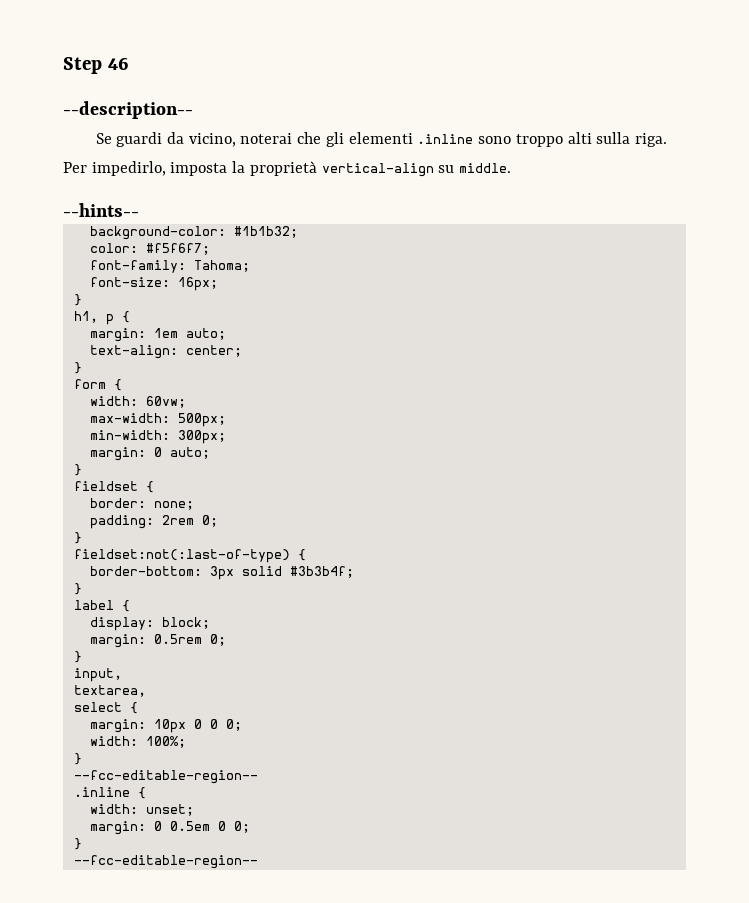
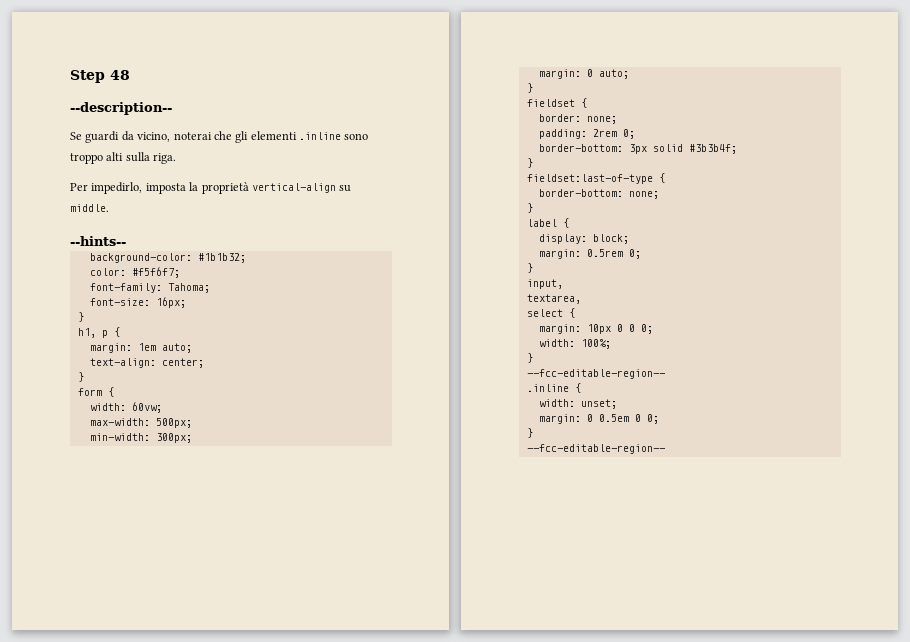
- Step 46
+ Step 48
  padding: 2rem 0;
- }
- fieldset:not(:last-of-type) {
+ fieldset:last-of-type {
+ border-bottom: none;
+ }

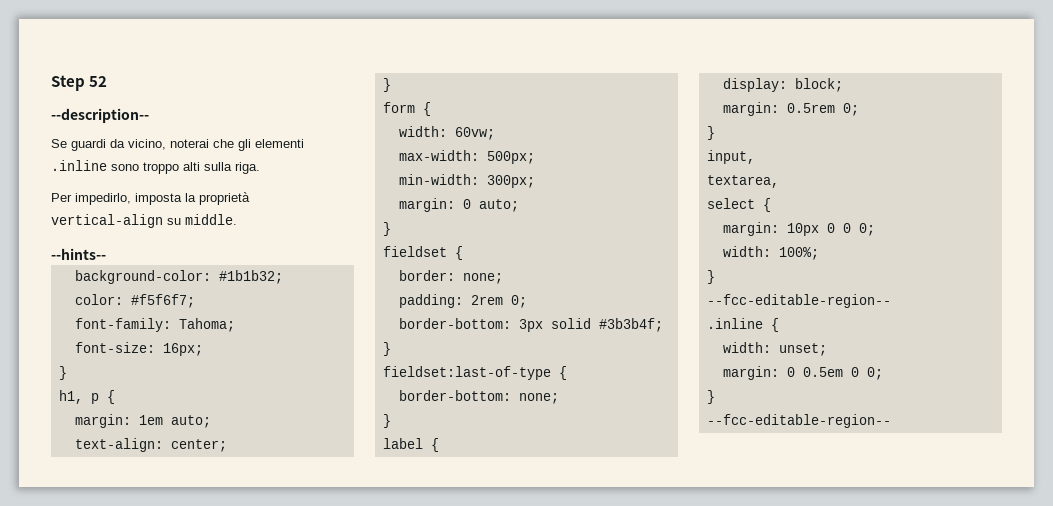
- Step 48
+ Step 52

